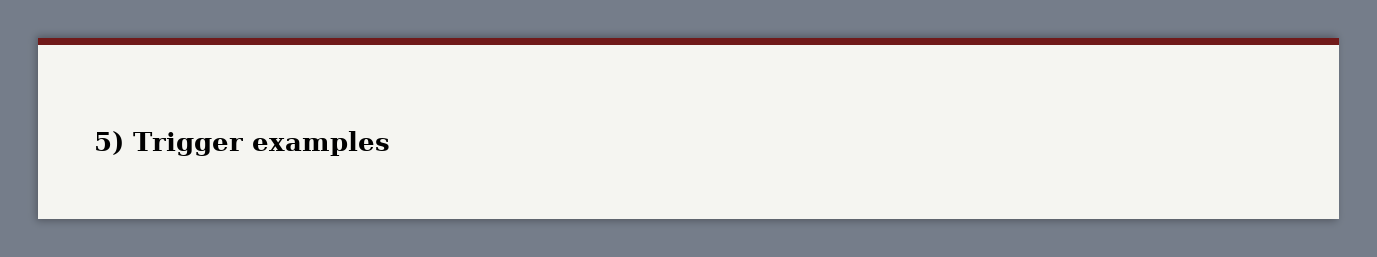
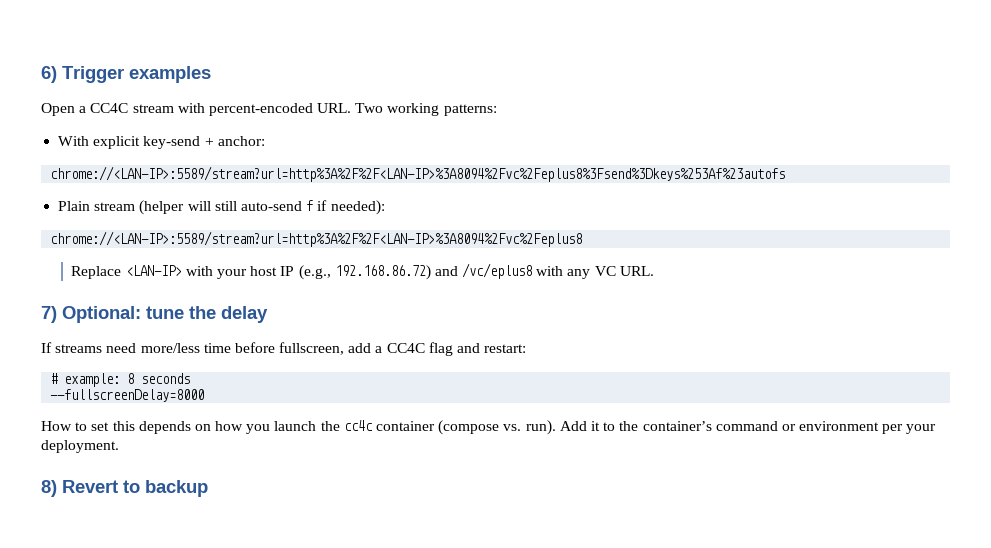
- 5) Trigger examples
+ 6) Trigger examples
+ Open a CC4C stream with percent-encoded URL. Two working patterns:
+ With explicit key-send + anchor:
+ chrome://<LAN-IP>:5589/stream?url=http%3A%2F%2F<LAN-IP>%3A8094%2Fvc%2Feplus8%3Fsend%3Dkeys%253Af%23autofs
+ Plain stream (helper will still auto-send f if needed):
+ chrome://<LAN-IP>:5589/stream?url=http%3A%2F%2F<LAN-IP>%3A8094%2Fvc%2Feplus8
+ Replace <LAN-IP> with your host IP (e.g., 192.168.86.72) and /vc/eplus8 with any VC URL.
+ 7) Optional: tune the delay
+ If streams need more/less time before fullscreen, add a CC4C flag and restart:
+ # example: 8 seconds
+ --fullscreenDelay=8000
+ How to set this depends on how you launch the cc4c container (compose vs. run). Add it to the container’s command or environment per your deployment.
+ 8) Revert to backup

